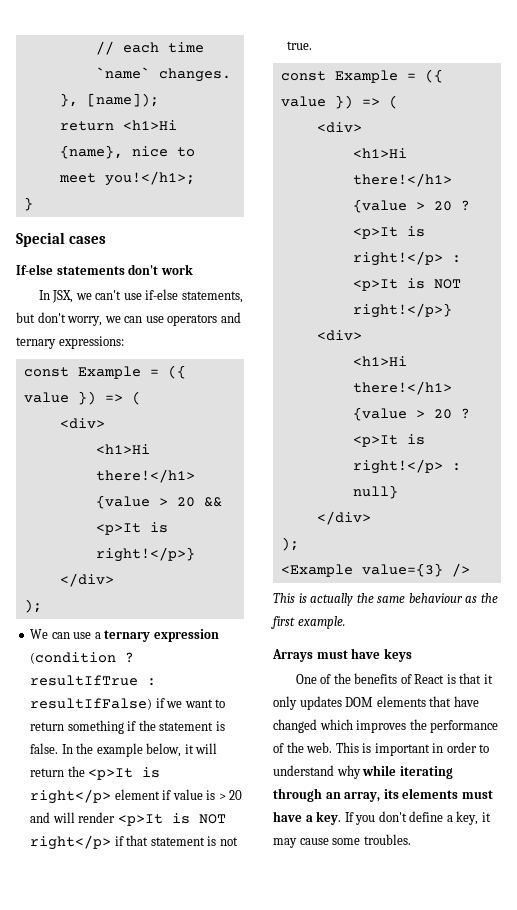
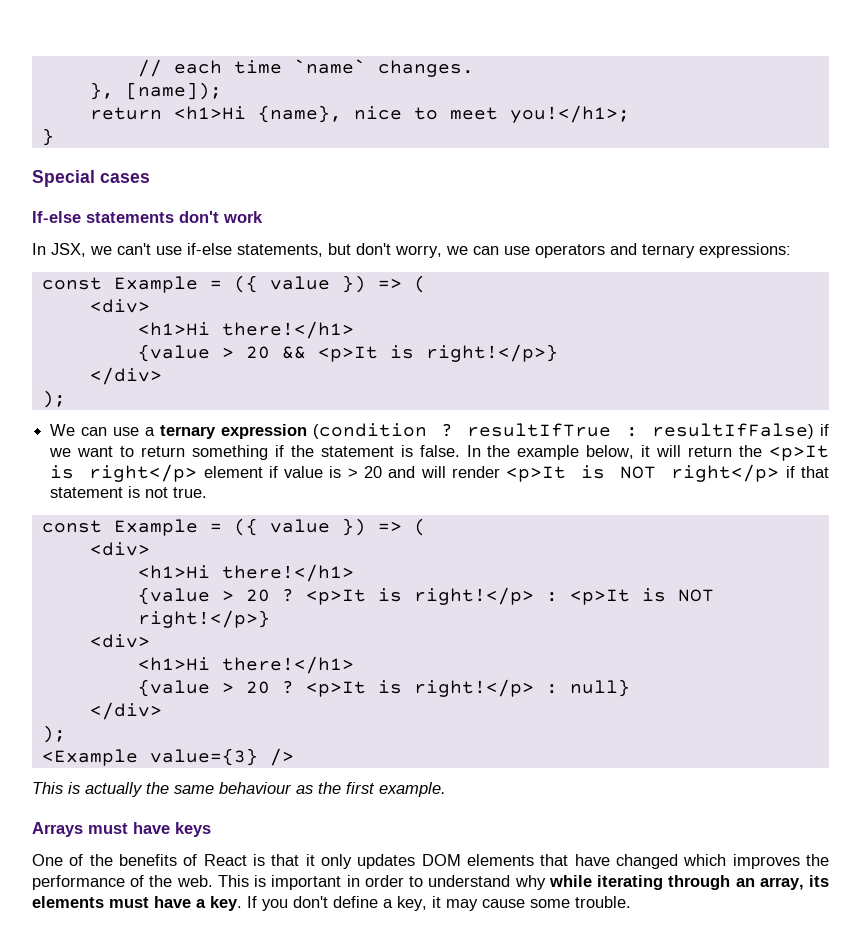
- If you don't define a key, it may cause some troubles.
+ If you don't define a key, it may cause some trouble.

